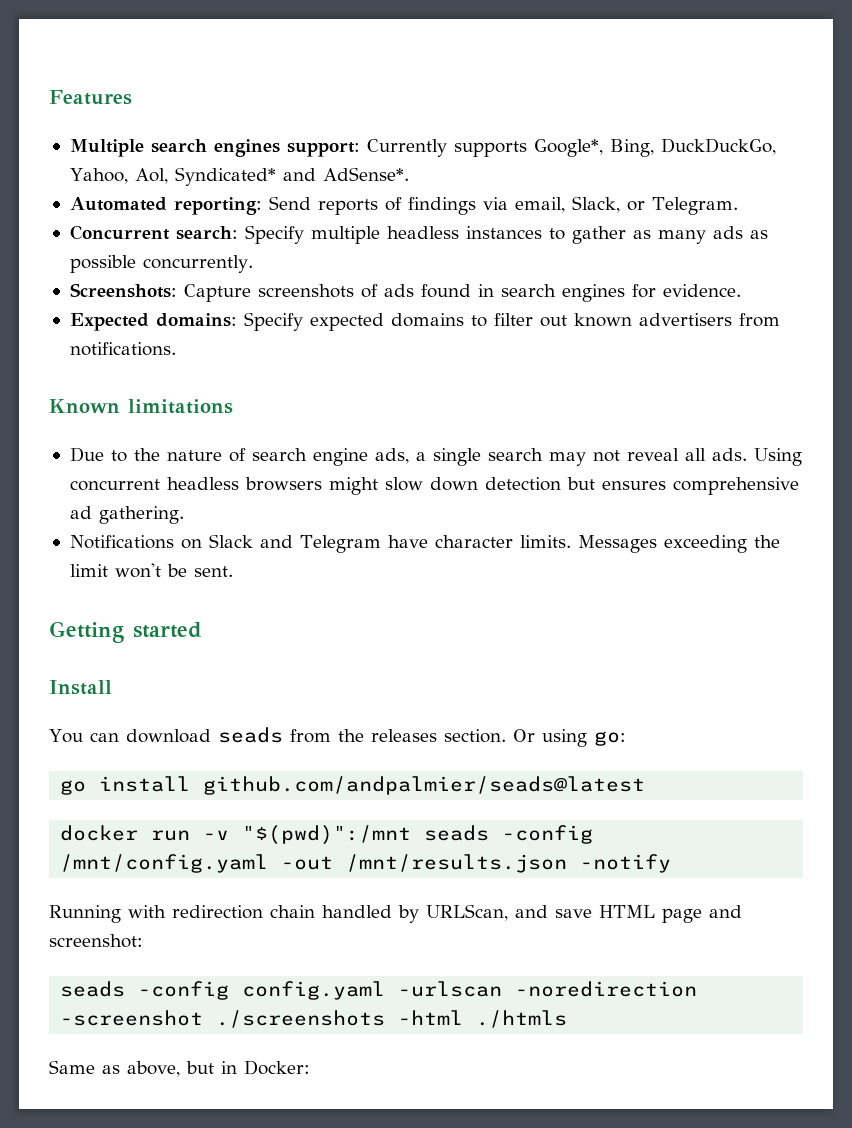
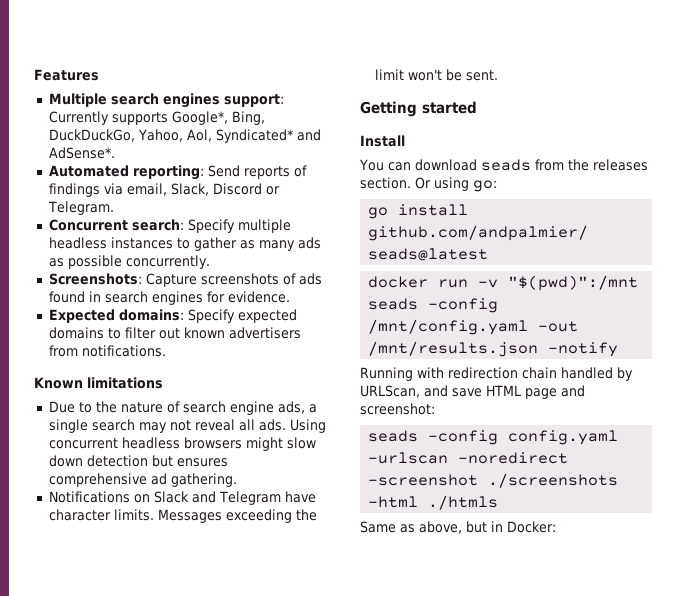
- Automated reporting: Send reports of findings via email, Slack, or Telegram.
+ Automated reporting: Send reports of findings via email, Slack, Discord or Telegram.
- seads -config config.yaml -urlscan -noredirection -screenshot ./screenshots -html ./htmls
+ seads -config config.yaml -urlscan -noredirect -screenshot ./screenshots -html ./htmls

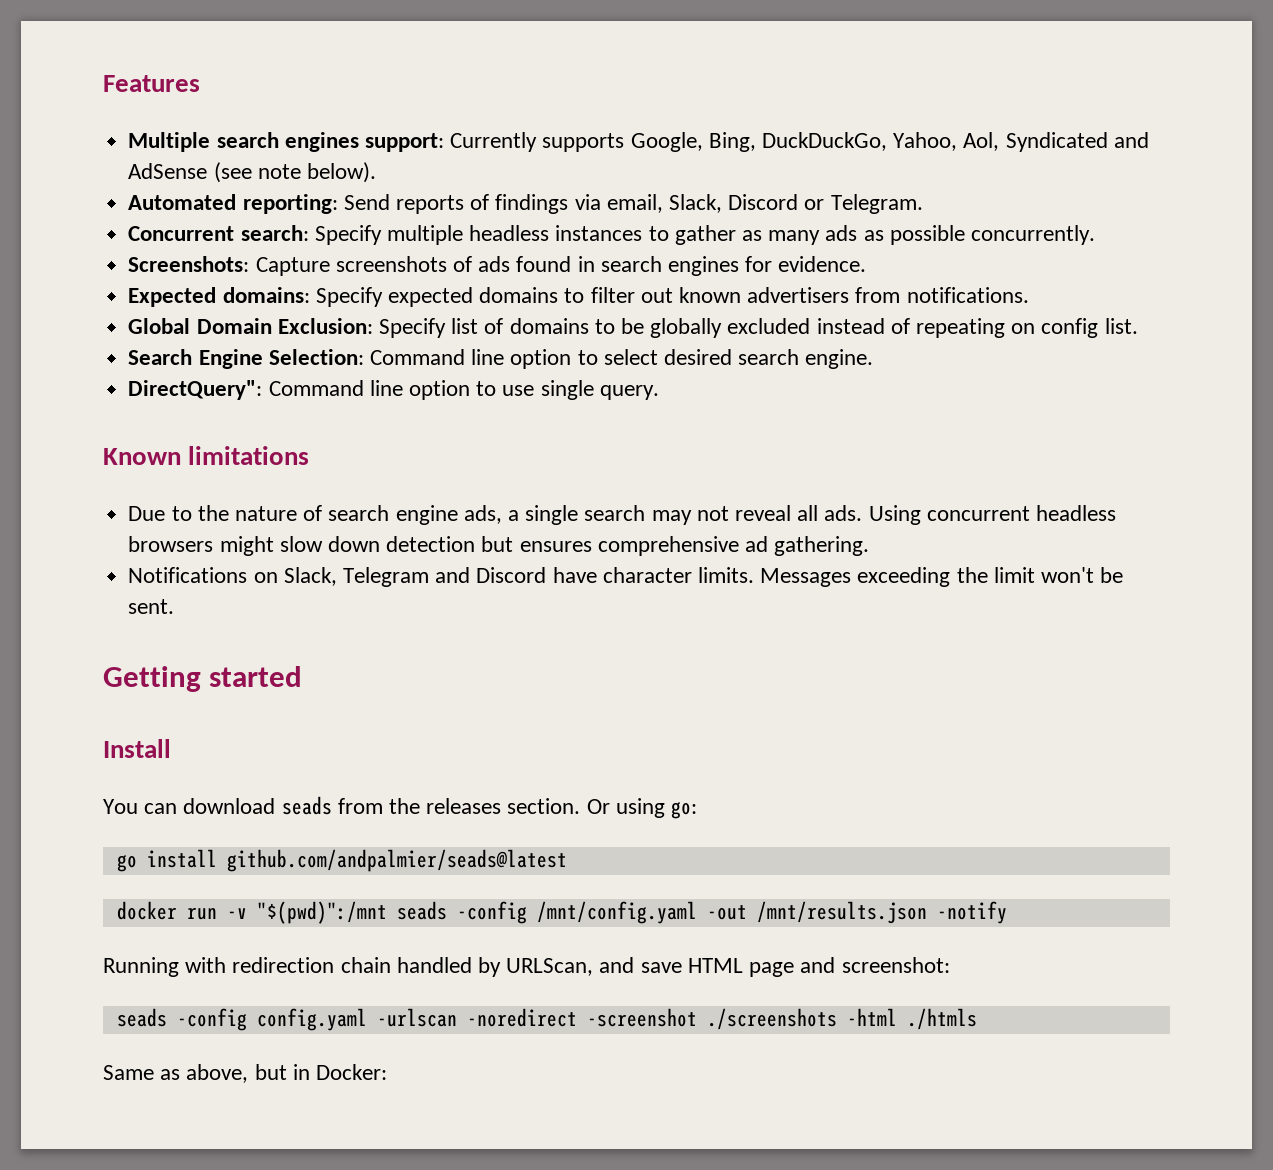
- Multiple search engines support: Currently supports Google*, Bing, DuckDuckGo, Yahoo, Aol, Syndicated* and AdSense*.
+ Multiple search engines support: Currently supports Google, Bing, DuckDuckGo, Yahoo, Aol, Syndicated and AdSense (see note below).
+ Global Domain Exclusion: Specify list of domains to be globally excluded instead of repeating on config list.
+ Search Engine Selection: Command line option to select desired search engine.
+ DirectQuery": Command line option to use single query.
- Notifications on Slack and Telegram have character limits.
+ Notifications on Slack, Telegram and Discord have character limits.

